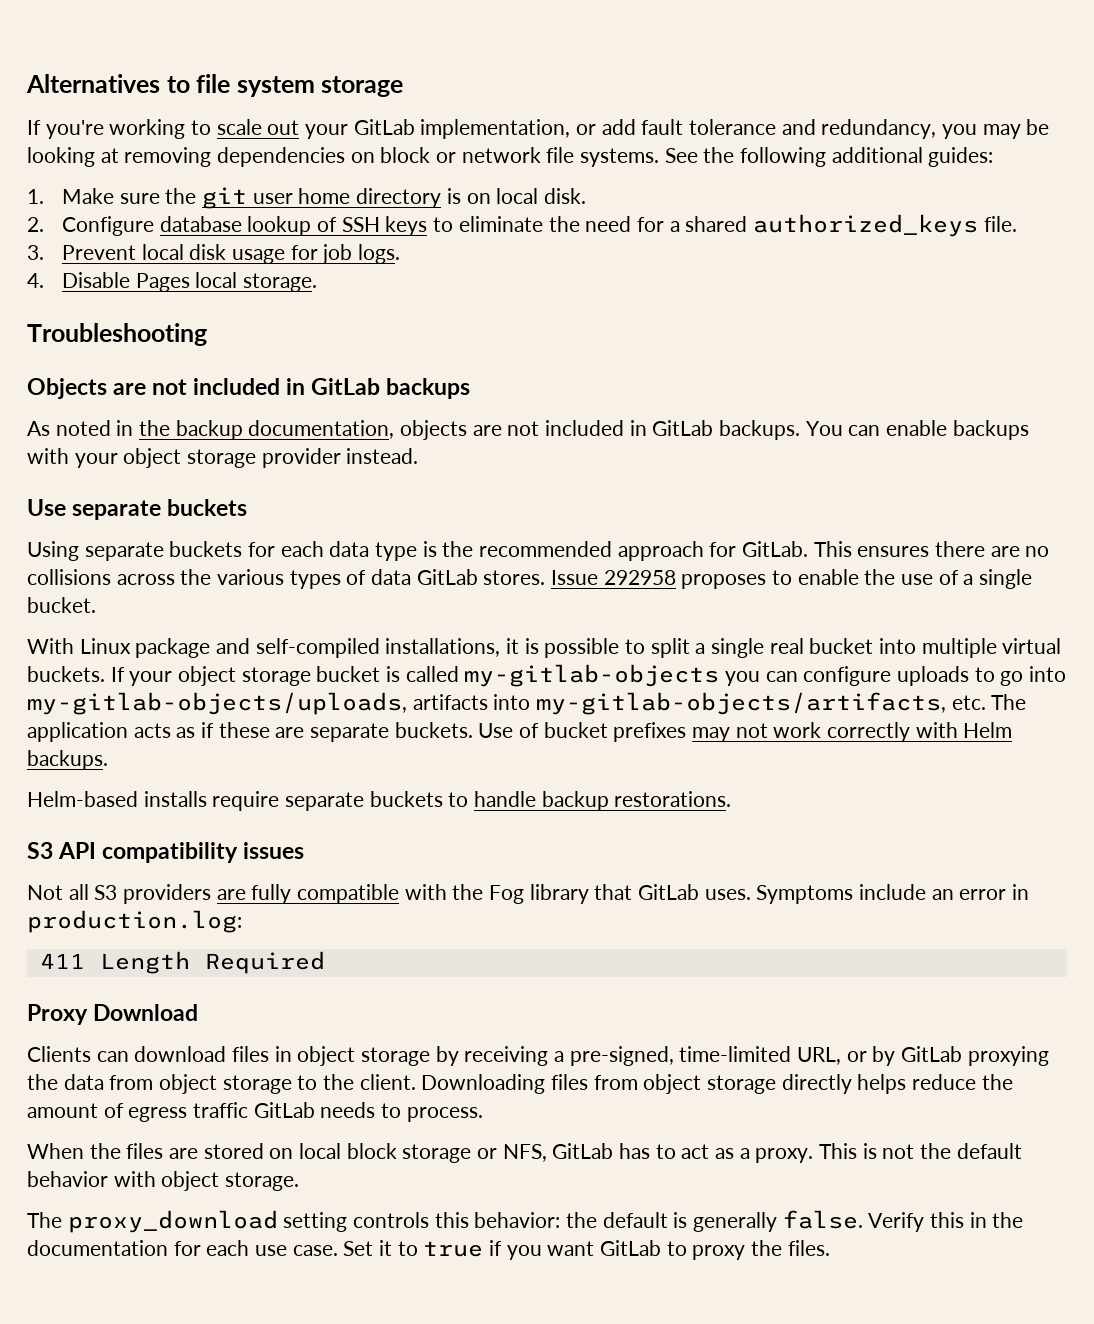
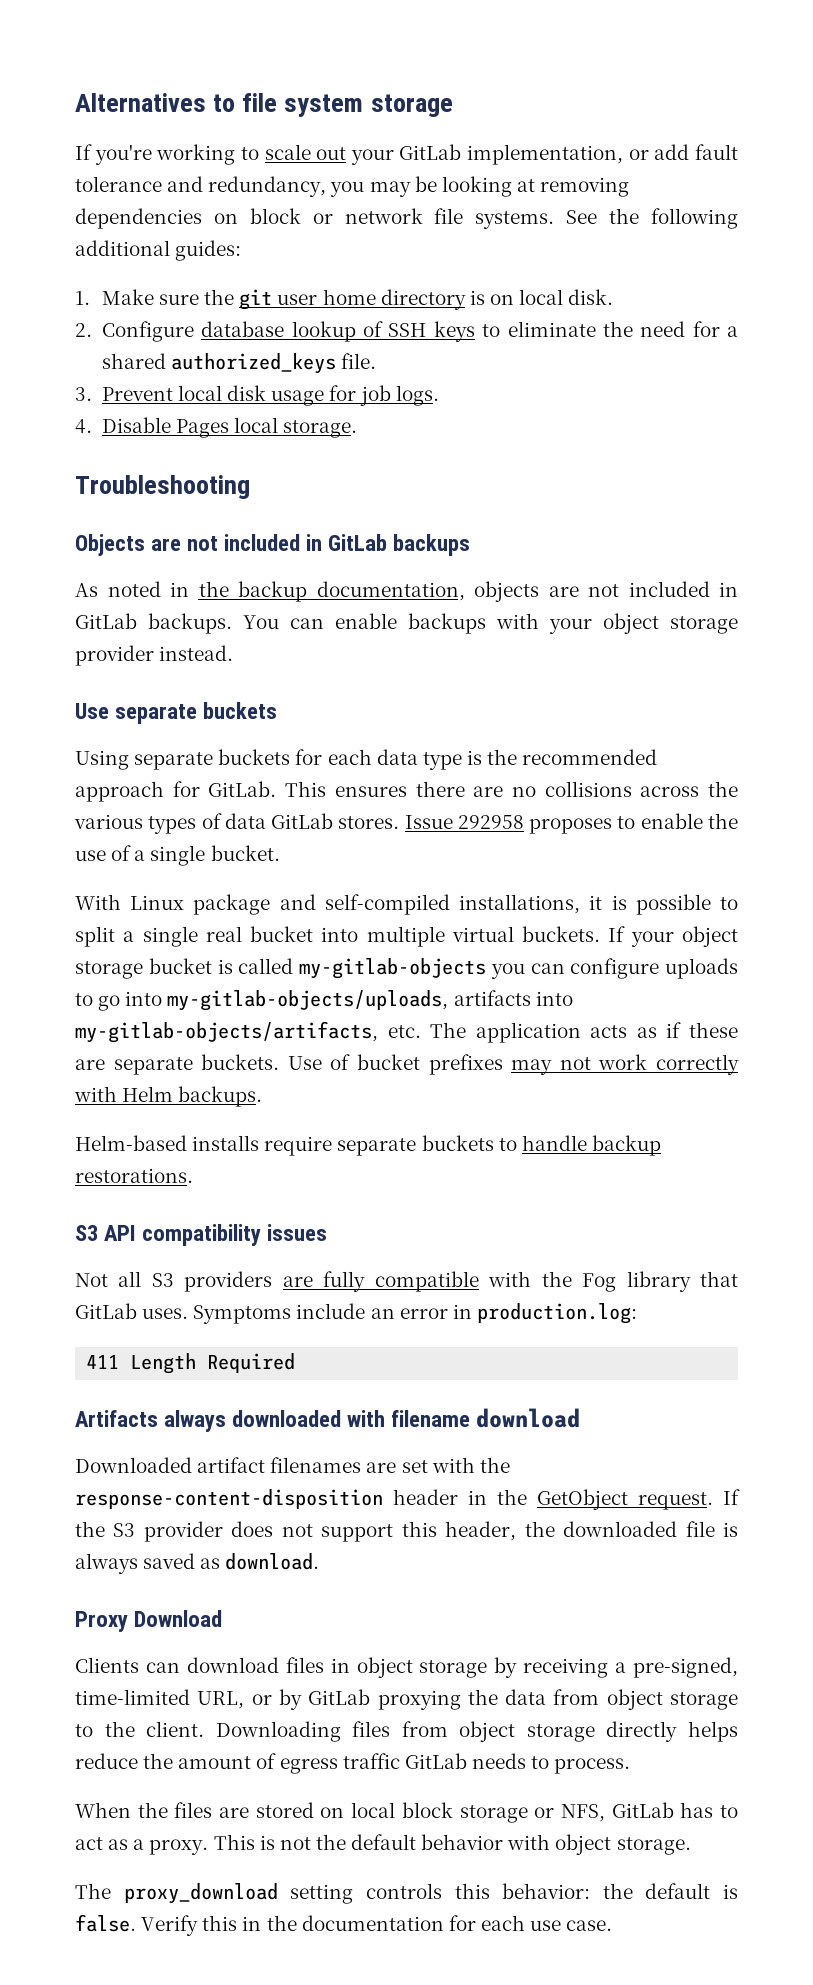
+ Artifacts always downloaded with filename download
+ Downloaded artifact filenames are set with the response-content-disposition header in the GetObject request. If the S3 provider does not support this header, the downloaded file is always saved as download.
- The proxy_download setting controls this behavior: the default is generally false.
+ The proxy_download setting controls this behavior: the default is false.
- Set it to true if you want GitLab to proxy the files.

